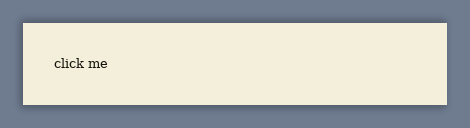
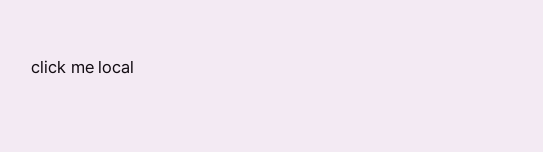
- click me
+ click me local

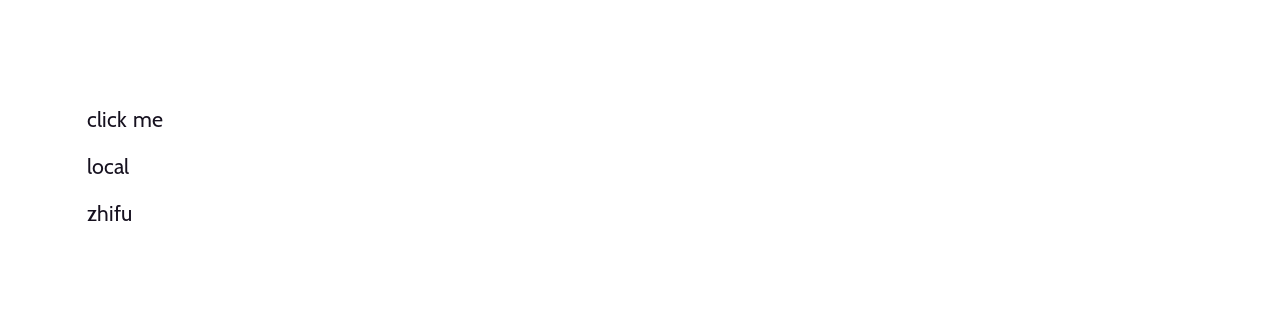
- click me local
+ click me
+ local
+ zhifu

